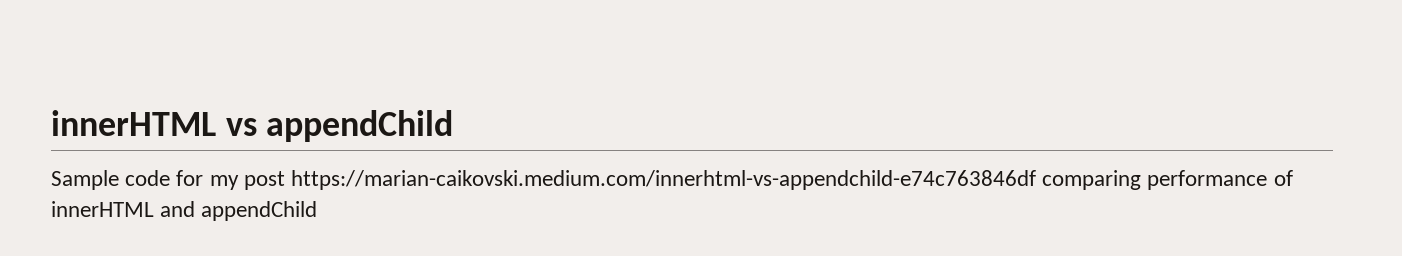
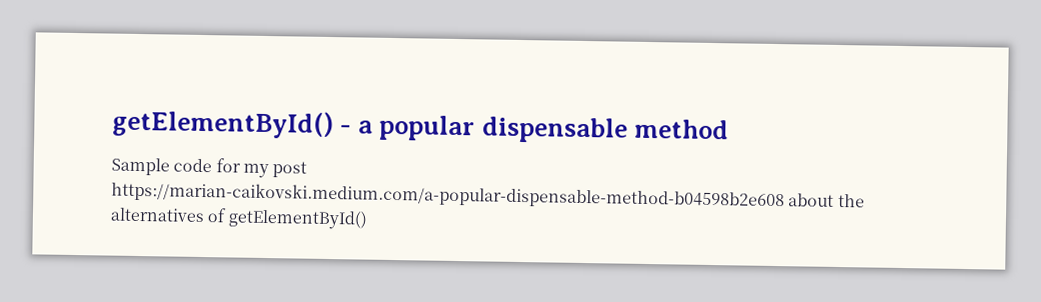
- innerHTML vs appendChild
+ getElementById() - a popular dispensable method
- Sample code for my post https://marian-caikovski.medium.com/innerhtml-vs-appendchild-e74c763846df comparing performance of innerHTML and appendChild
+ Sample code for my post https://marian-caikovski.medium.com/a-popular-dispensable-method-b04598b2e608 about the alternatives of getElementById()

